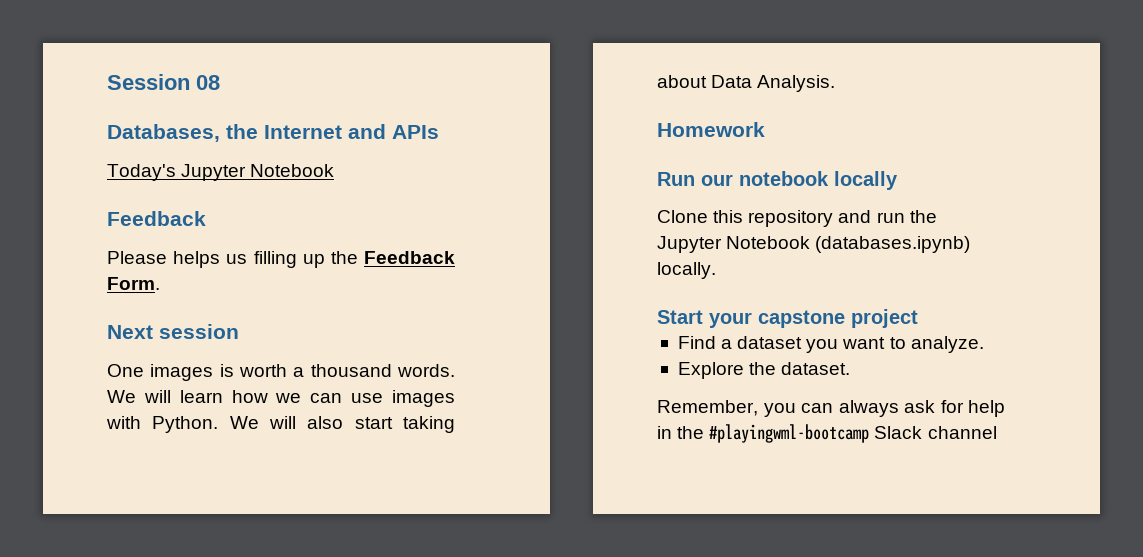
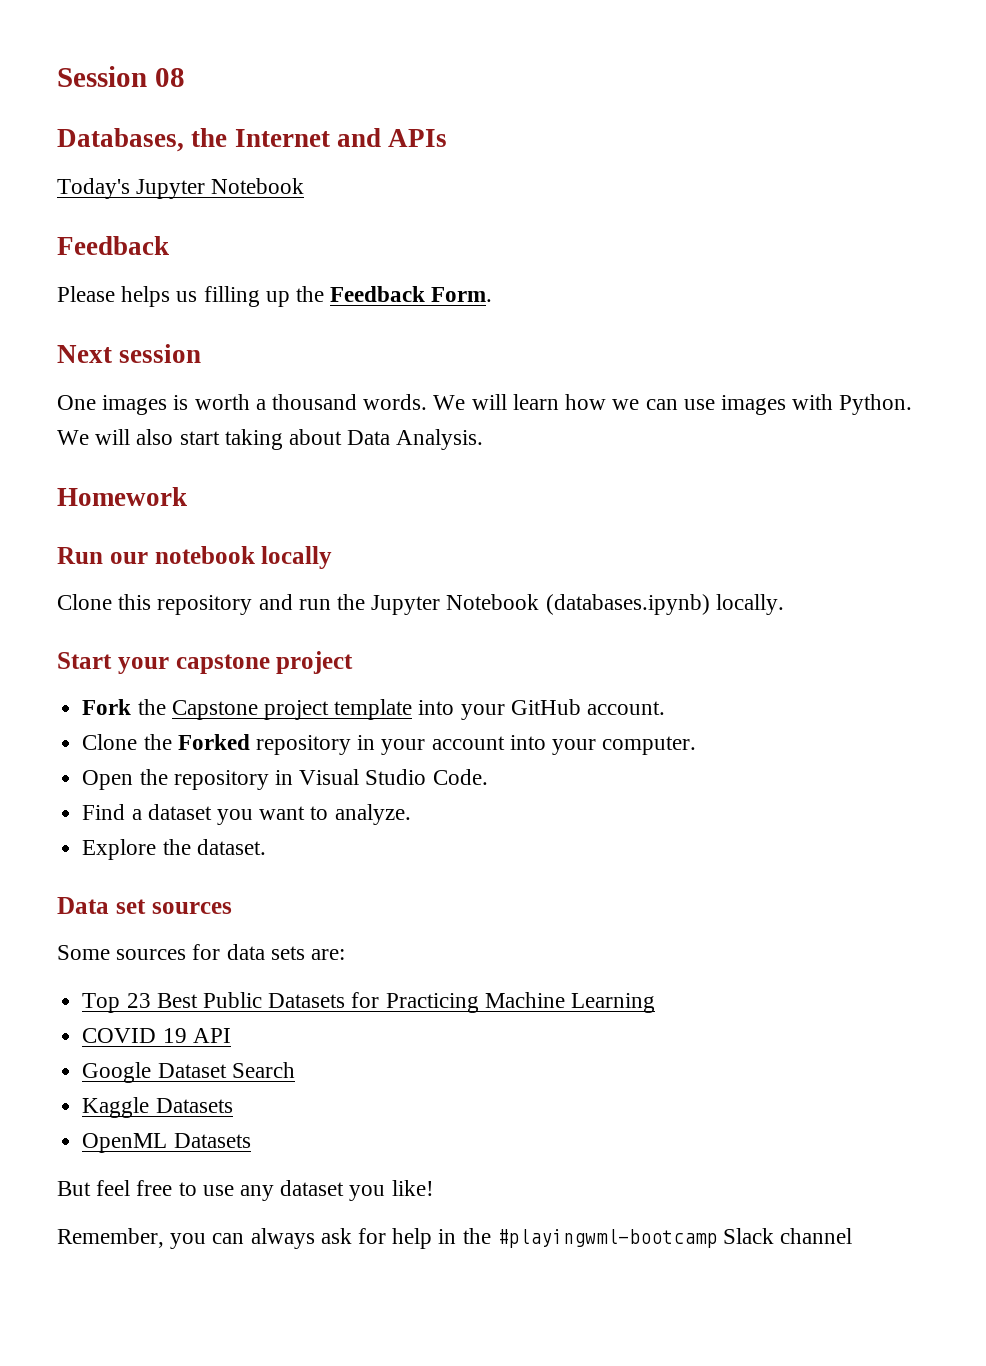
+ Fork the Capstone project template into your GitHub account.
+ Clone the Forked repository in your account into your computer.
+ Open the repository in Visual Studio Code.
+ Data set sources
+ Some sources for data sets are:
+ Top 23 Best Public Datasets for Practicing Machine Learning
+ COVID 19 API
+ Google Dataset Search
+ Kaggle Datasets
+ OpenML Datasets
+ But feel free to use any dataset you like!

